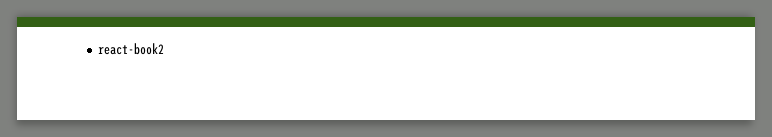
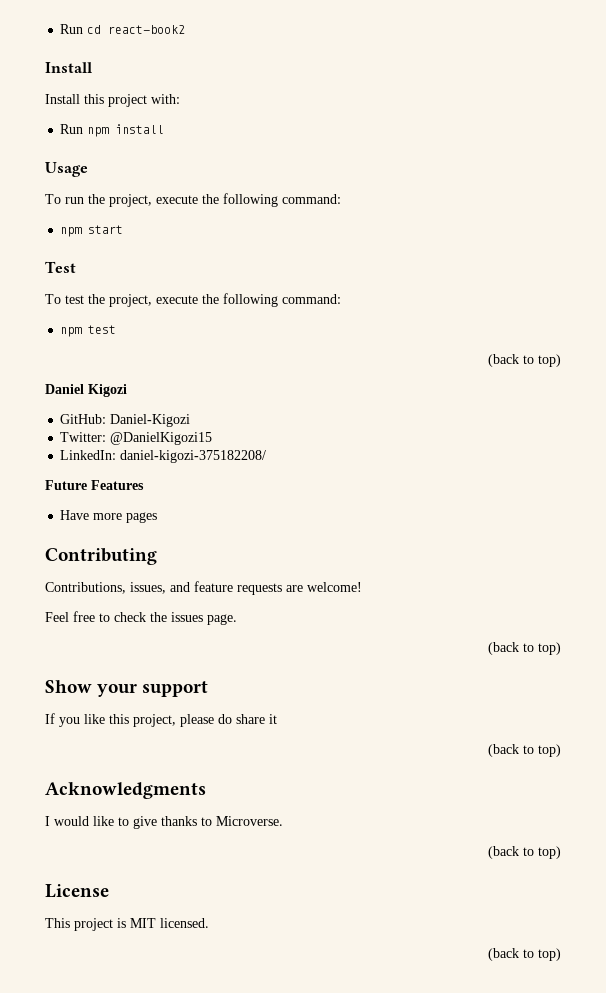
- react-book2
+ Run cd react-book2
+ Install
+ Install this project with:
+ Run npm install
+ Usage
+ To run the project, execute the following command:
+ npm start
+ Test
+ To test the project, execute the following command:
+ npm test
+ (back to top)
+ Daniel Kigozi
+ GitHub: Daniel-Kigozi
+ Twitter: @DanielKigozi15
+ LinkedIn: daniel-kigozi-375182208/
+ Future Features
+ Have more pages
+ Contributing
+ Contributions, issues, and feature requests are welcome!
+ Feel free to check the issues page.
+ (back to top)
+ Show your support
+ If you like this project, please do share it
+ (back to top)
+ Acknowledgments
+ I would like to give thanks to Microverse.
+ (back to top)
+ License
+ This project is MIT licensed.
+ (back to top)

